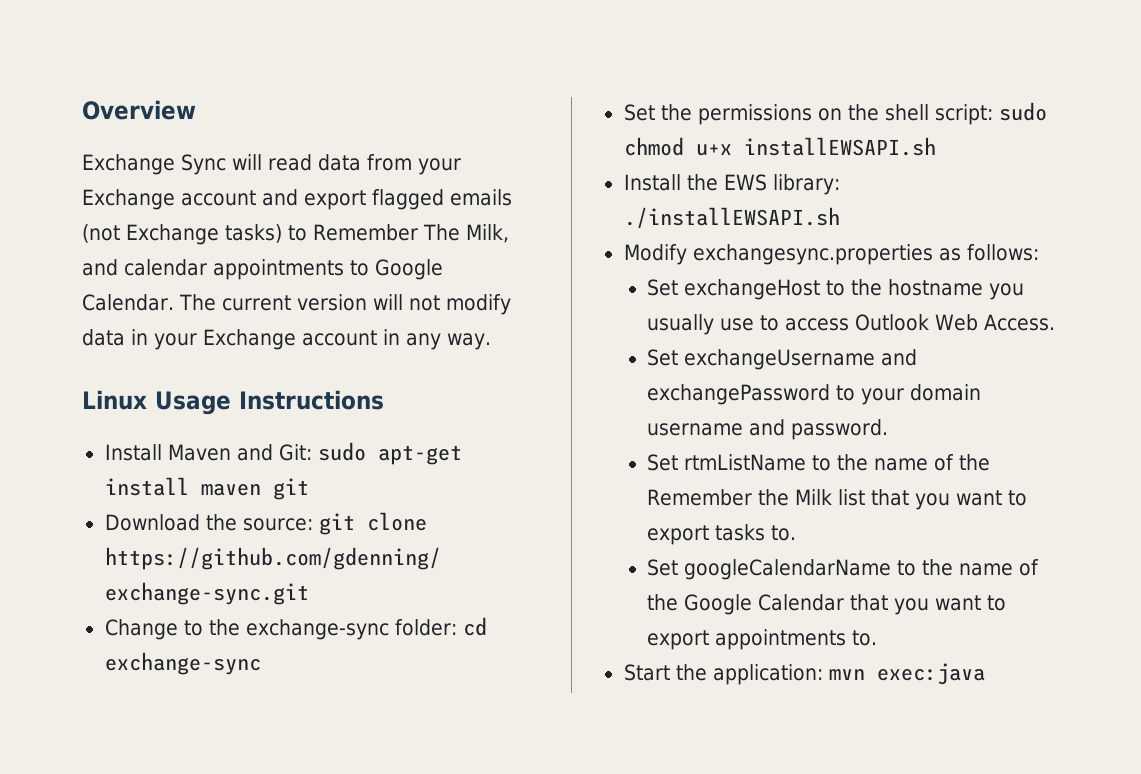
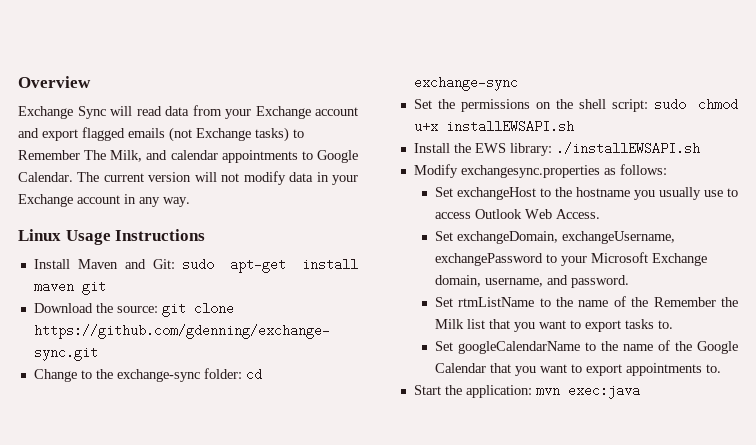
- Set exchangeUsername and exchangePassword to your domain username and password.
+ Set exchangeDomain, exchangeUsername, exchangePassword to your Microsoft Exchange domain, username, and password.

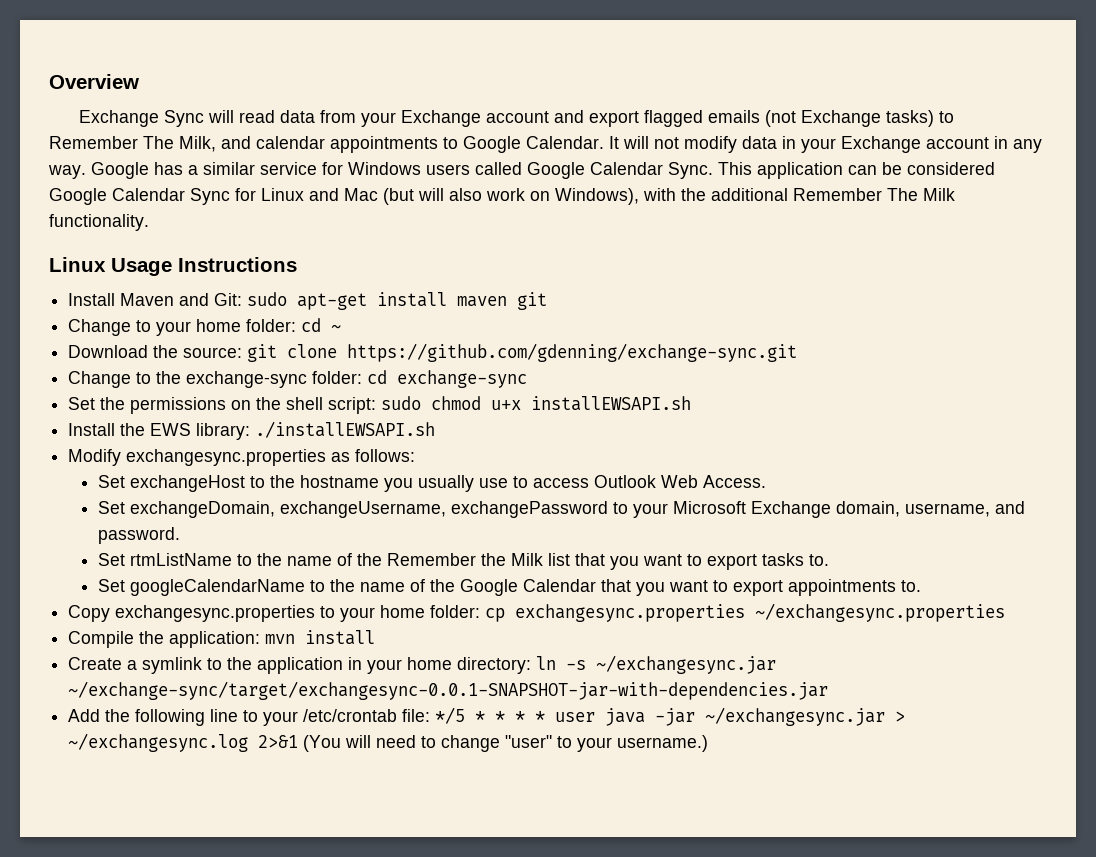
- The current version will not modify data in your Exchange account in any way.
+ It will not modify data in your Exchange account in any way. Google has a similar service for Windows users called Google Calendar Sync. This application can be considered Google Calendar Sync for Linux and Mac (but will also work on Windows), with the additional Remember The Milk functionality.
+ Change to your home folder: cd ~
- Start the application: mvn exec:java
+ Copy exchangesync.properties to your home folder: cp exchangesync.properties ~/exchangesync.properties
+ Compile the application: mvn install
+ Create a symlink to the application in your home directory: ln -s ~/exchangesync.jar ~/exchange-sync/target/exchangesync-0.0.1-SNAPSHOT-jar-with-dependencies.jar
+ Add the following line to your /etc/crontab file: */5 * * * * user java -jar ~/exchangesync.jar > ~/exchangesync.log 2>&1 (You will need to change "user" to your username.)

